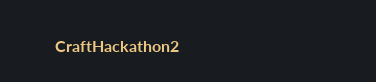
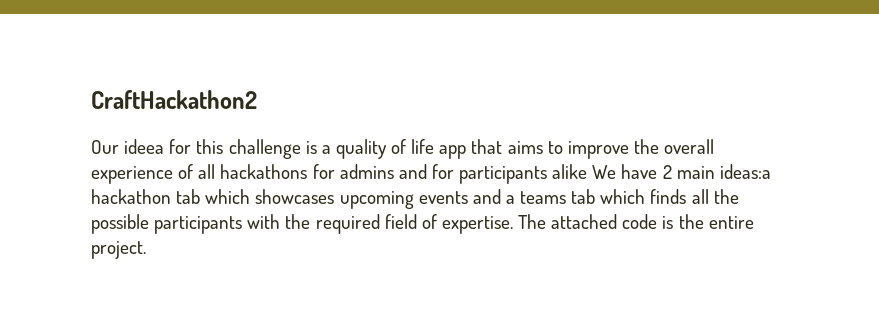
+ Our ideea for this challenge is a quality of life app that aims to improve the overall experience of all hackathons for admins and for participants alike We have 2 main ideas:a hackathon tab which showcases upcoming events and a teams tab which finds all the possible participants with the required field of expertise. The attached code is the entire project.

